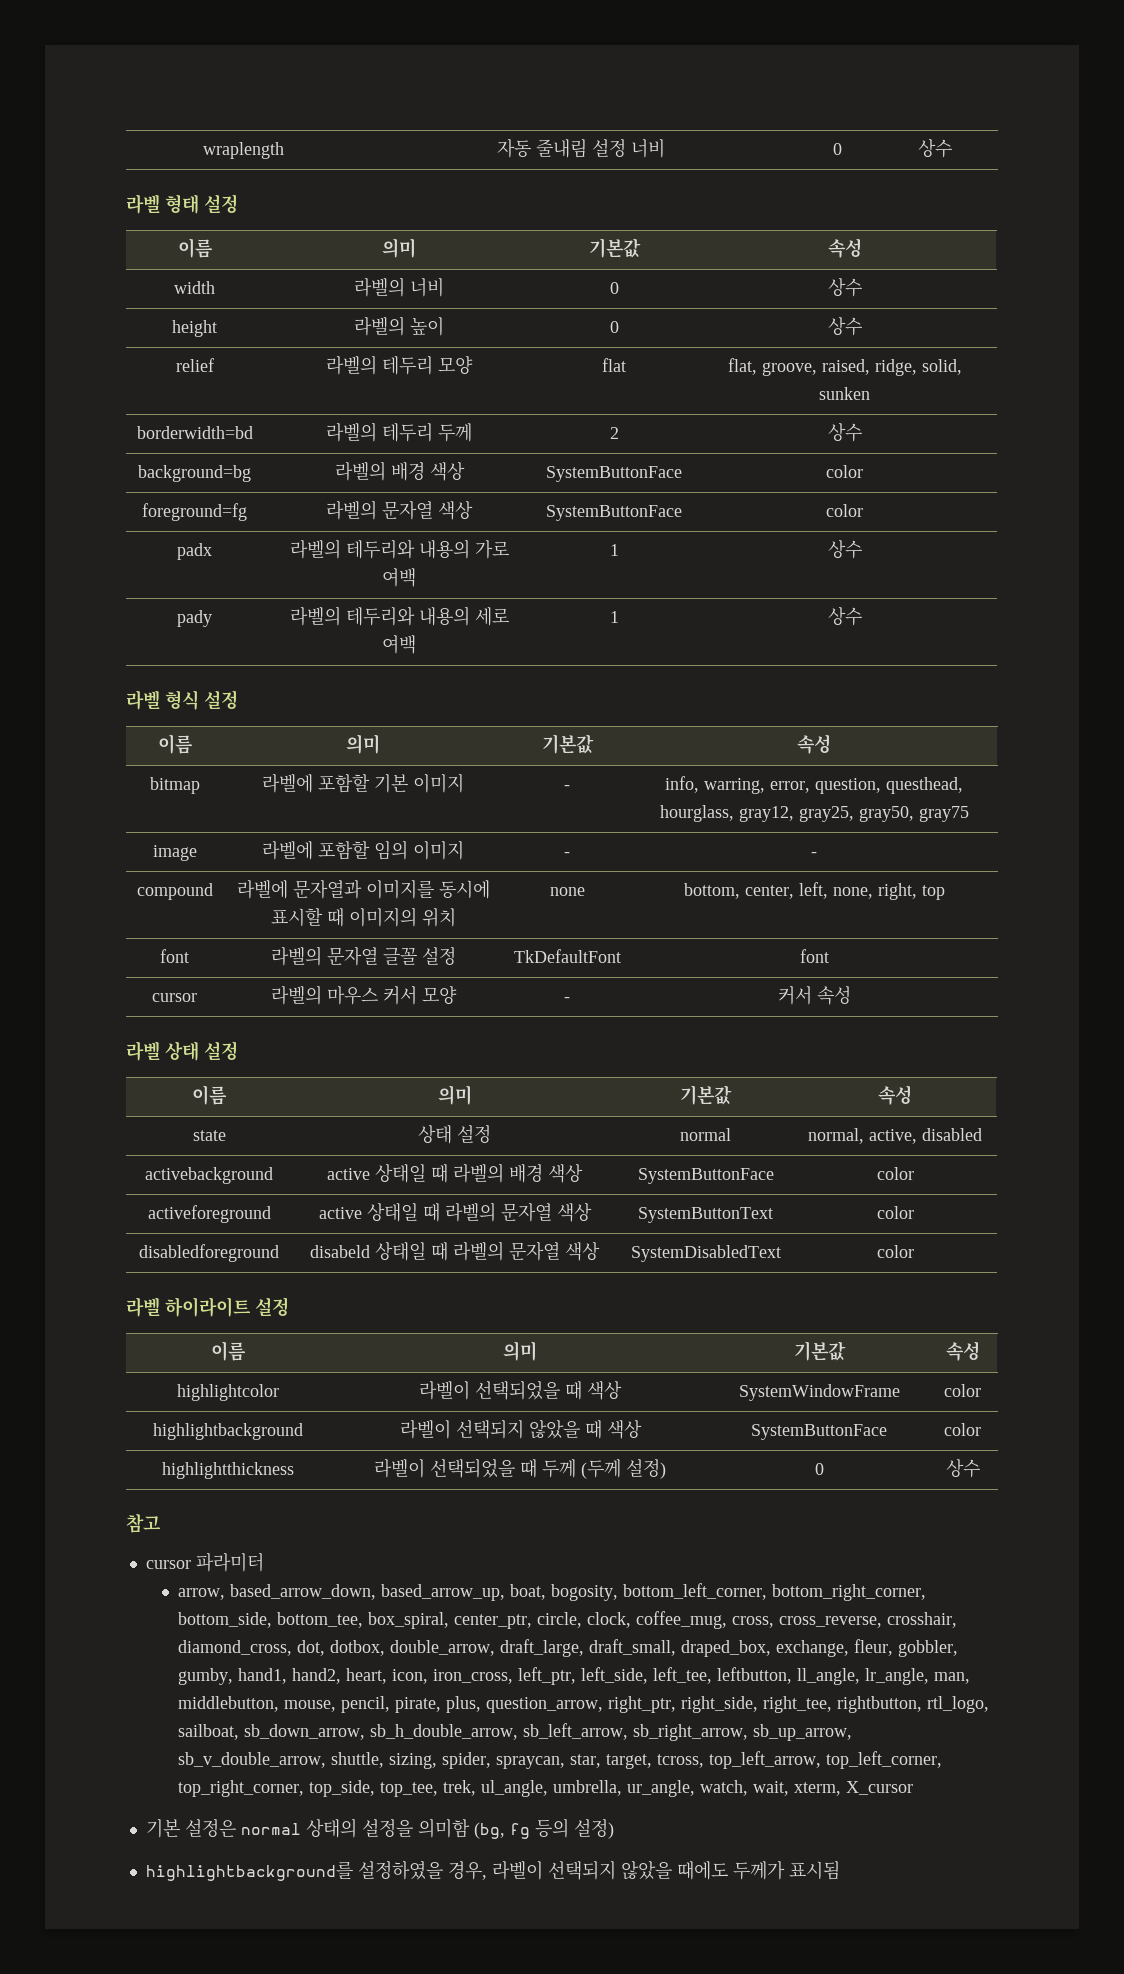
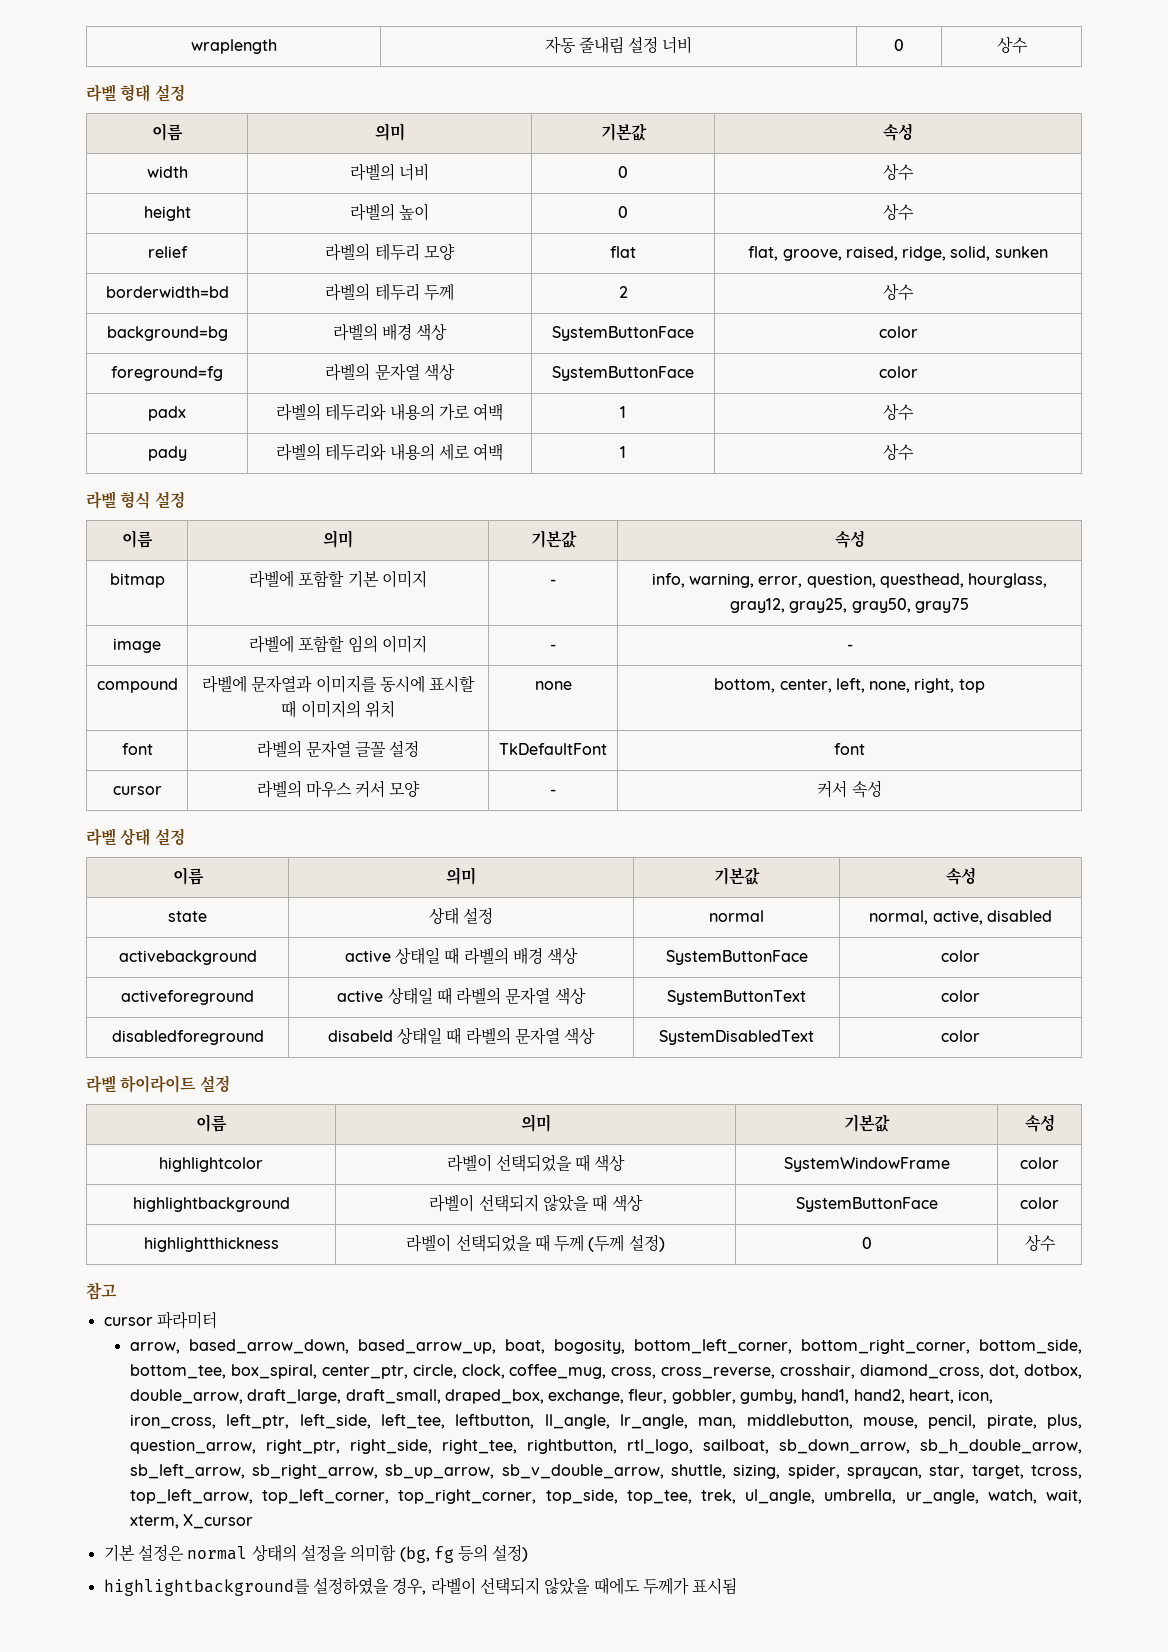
- bitmap | 라벨에 포함할 기본 이미지 | - | info, warring, error, question, questhead, hourglass, gray12, gray25, gray50, gray75
+ bitmap | 라벨에 포함할 기본 이미지 | - | info, warning, error, question, questhead, hourglass, gray12, gray25, gray50, gray75

